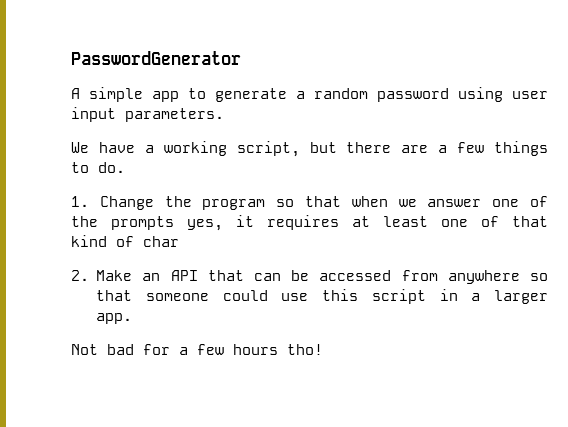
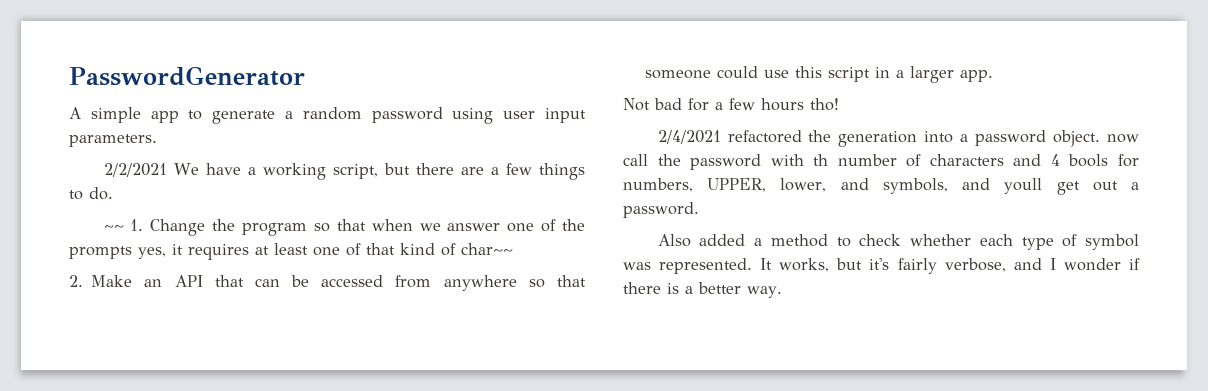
- We have a working script, but there are a few things to do.
+ 2/2/2021 We have a working script, but there are a few things to do.
- 1. Change the program so that when we answer one of the prompts yes, it requires at least one of that kind of char
+ ~~ 1. Change the program so that when we answer one of the prompts yes, it requires at least one of that kind of char~~
+ 2/4/2021 refactored the generation into a password object. now call the password with th number of characters and 4 bools for numbers, UPPER, lower, and symbols, and youll get out a password.
+ Also added a method to check whether each type of symbol was represented. It works, but it's fairly verbose, and I wonder if there is a better way.

